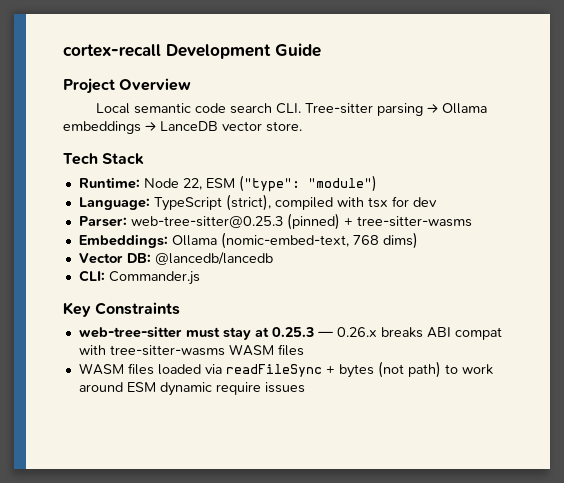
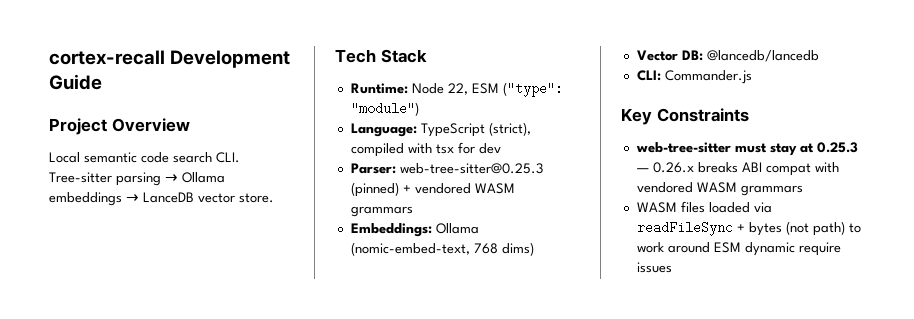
- Parser: web-tree-sitter@0.25.3 (pinned) + tree-sitter-wasms
+ Parser: web-tree-sitter@0.25.3 (pinned) + vendored WASM grammars
- web-tree-sitter must stay at 0.25.3 — 0.26.x breaks ABI compat with tree-sitter-wasms WASM files
+ web-tree-sitter must stay at 0.25.3 — 0.26.x breaks ABI compat with vendored WASM grammars

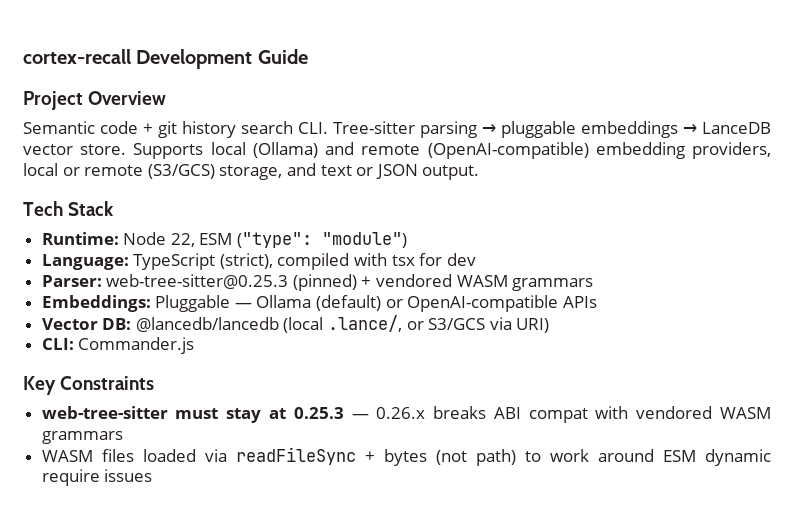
- Local semantic code search CLI. Tree-sitter parsing → Ollama embeddings → LanceDB vector store.
+ Semantic code + git history search CLI. Tree-sitter parsing → pluggable embeddings → LanceDB vector store. Supports local (Ollama) and remote (OpenAI-compatible) embedding providers, local or remote (S3/GCS) storage, and text or JSON output.
- Embeddings: Ollama (nomic-embed-text, 768 dims)
- Vector DB: @lancedb/lancedb
+ Embeddings: Pluggable — Ollama (default) or OpenAI-compatible APIs
+ Vector DB: @lancedb/lancedb (local .lance/, or S3/GCS via URI)

